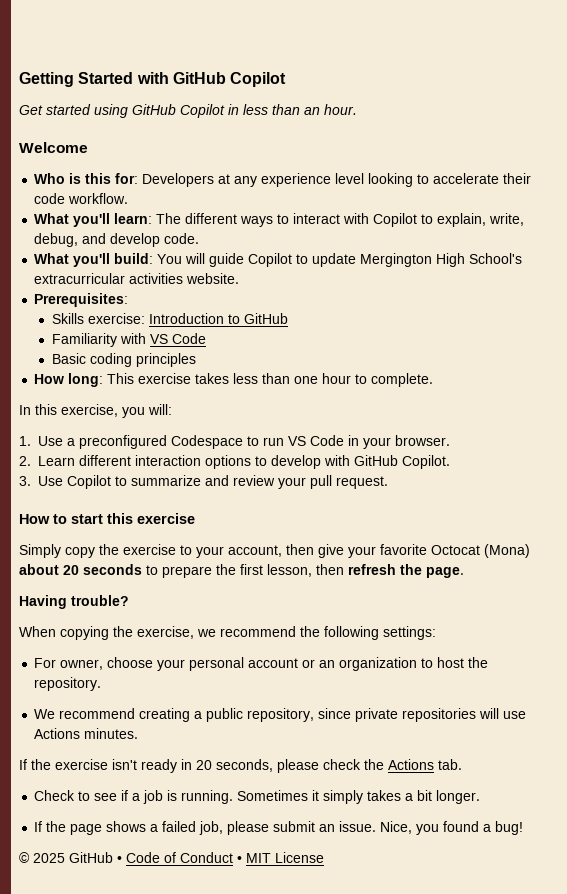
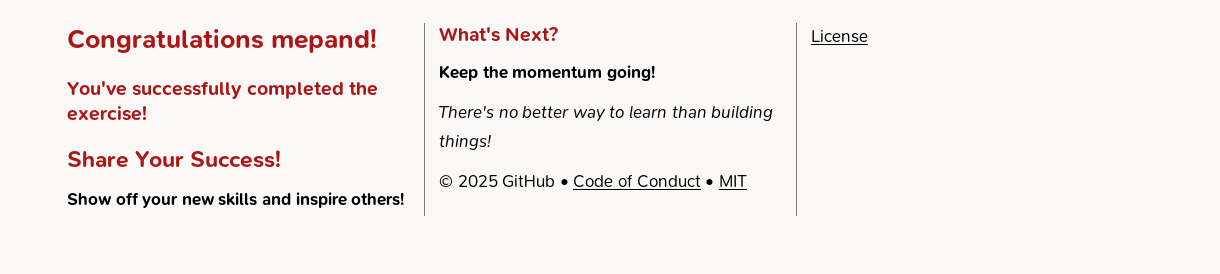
- Getting Started with GitHub Copilot
- Get started using GitHub Copilot in less than an hour.
- Welcome
- Who is this for: Developers at any experience level looking to accelerate their code workflow.
- What you'll learn: The different ways to interact with Copilot to explain, write, debug, and develop code.
- What you'll build: You will guide Copilot to update Mergington High School's extracurricular activities website.
- Prerequisites:
- Skills exercise: Introduction to GitHub
- Familiarity with VS Code
- Basic coding principles
- How long: This exercise takes less than one hour to complete.
- In this exercise, you will:
- 1. Use a preconfigured Codespace to run VS Code in your browser.
- 2. Learn different interaction options to develop with GitHub Copilot.
- 3. Use Copilot to summarize and review your pull request.
- How to start this exercise
- Simply copy the exercise to your account, then give your favorite Octocat (Mona) about 20 seconds to prepare the first lesson, then refresh the page.
- Having trouble?
- When copying the exercise, we recommend the following settings:
- For owner, choose your personal account or an organization to host the repository.
- We recommend creating a public repository, since private repositories will use Actions minutes.
- If the exercise isn't ready in 20 seconds, please check the Actions tab.
- Check to see if a job is running. Sometimes it simply takes a bit longer.
- If the page shows a failed job, please submit an issue. Nice, you found a bug!
+ Congratulations mepand!
+ You've successfully completed the exercise!
+ Share Your Success!
+ Show off your new skills and inspire others!
+ What's Next?
+ Keep the momentum going!
+ There's no better way to learn than building things!

